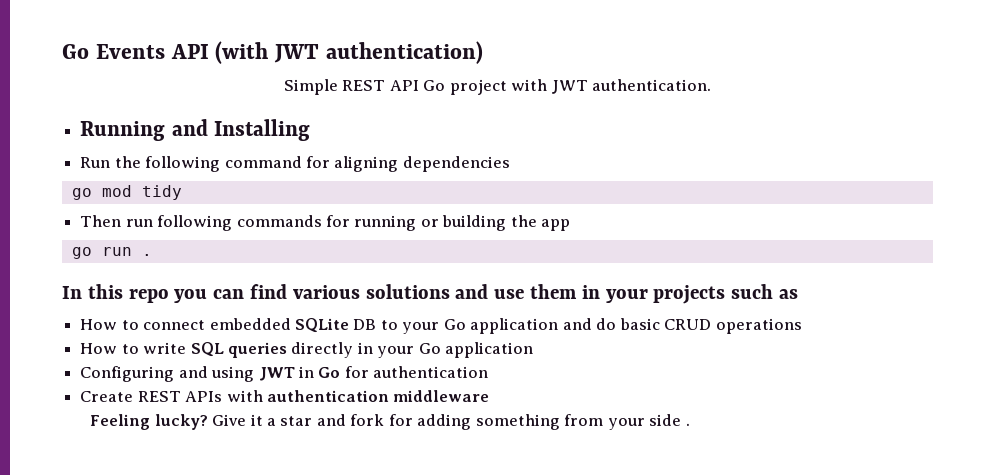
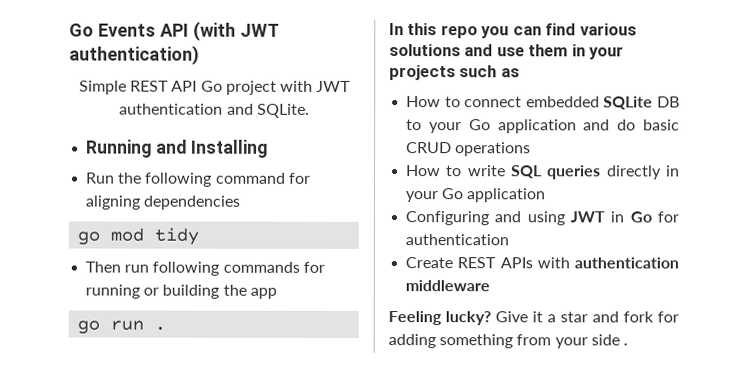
- Simple REST API Go project with JWT authentication.
+ Simple REST API Go project with JWT authentication and SQLite.

